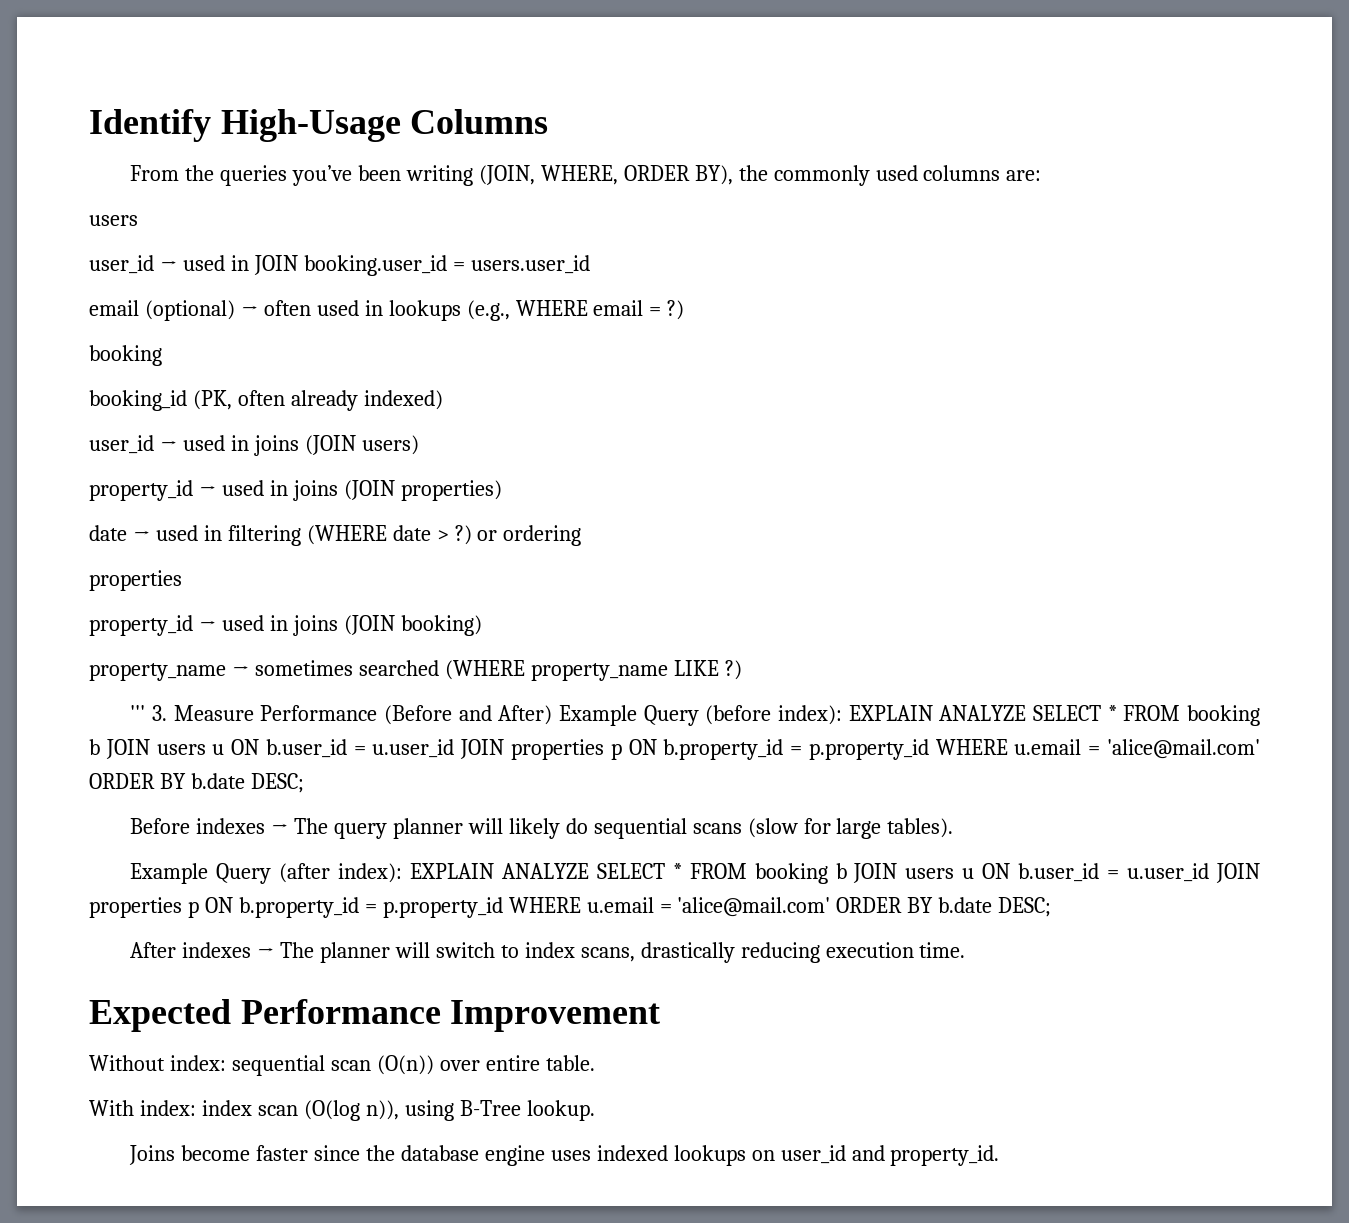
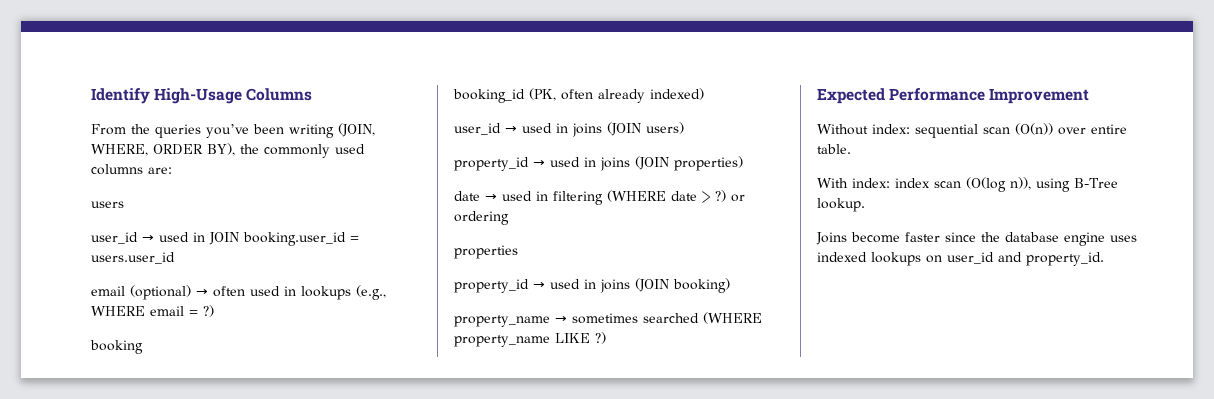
- ''' 3. Measure Performance (Before and After) Example Query (before index): EXPLAIN ANALYZE SELECT * FROM booking b JOIN users u ON b.user_id = u.user_id JOIN properties p ON b.property_id = p.property_id WHERE u.email = 'alice@mail.com' ORDER BY b.date DESC;
- Before indexes → The query planner will likely do sequential scans (slow for large tables).
- Example Query (after index): EXPLAIN ANALYZE SELECT * FROM booking b JOIN users u ON b.user_id = u.user_id JOIN properties p ON b.property_id = p.property_id WHERE u.email = 'alice@mail.com' ORDER BY b.date DESC;
- After indexes → The planner will switch to index scans, drastically reducing execution time.

